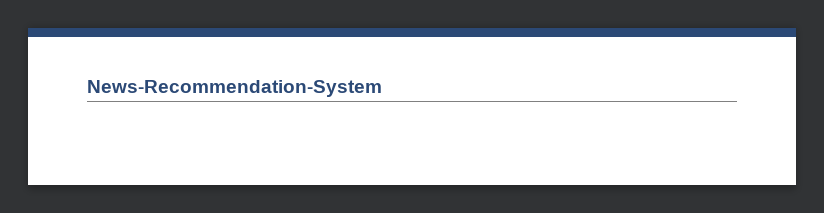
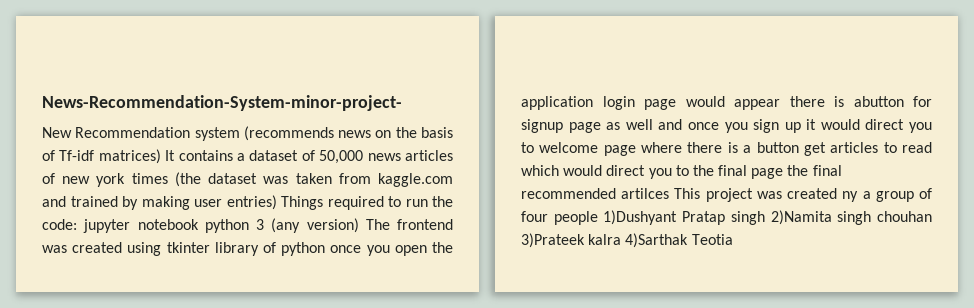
- News-Recommendation-System
+ News-Recommendation-System-minor-project-
+ New Recommendation system (recommends news on the basis of Tf-idf matrices) It contains a dataset of 50,000 news articles of new york times (the dataset was taken from kaggle.com and trained by making user entries) Things required to run the code: jupyter notebook python 3 (any version) The frontend was created using tkinter library of python once you open the application login page would appear there is abutton for signup page as well and once you sign up it would direct you to welcome page where there is a button get articles to read which would direct you to the final page the final recommended artilces This project was created ny a group of four people 1)Dushyant Pratap singh 2)Namita singh chouhan 3)Prateek kalra 4)Sarthak Teotia

